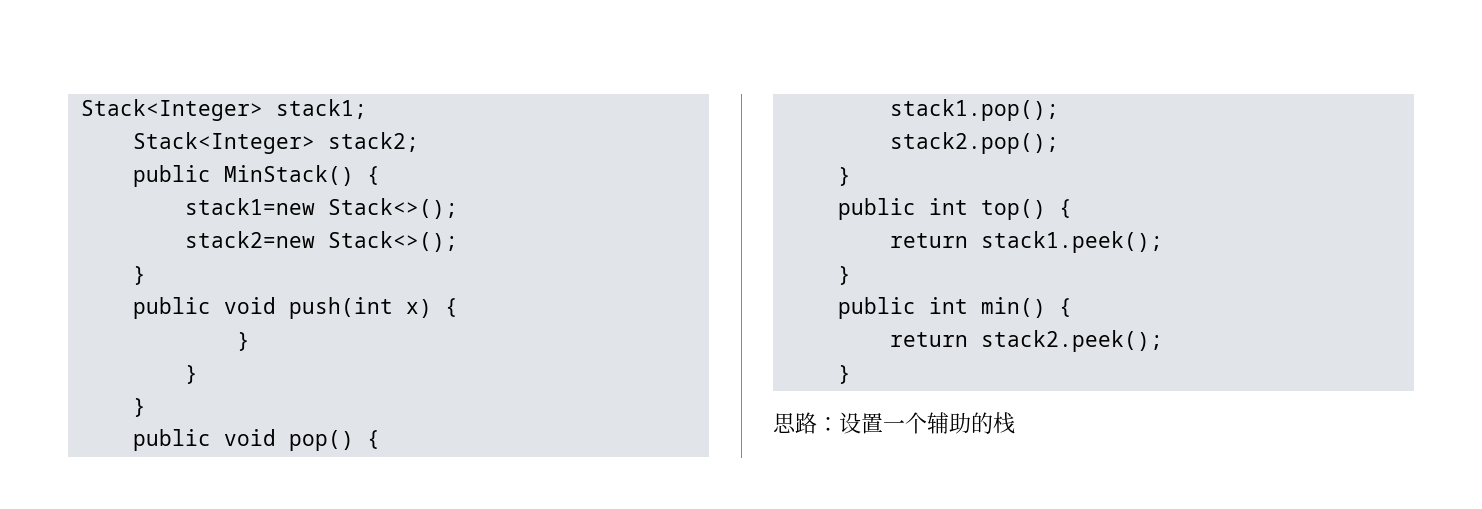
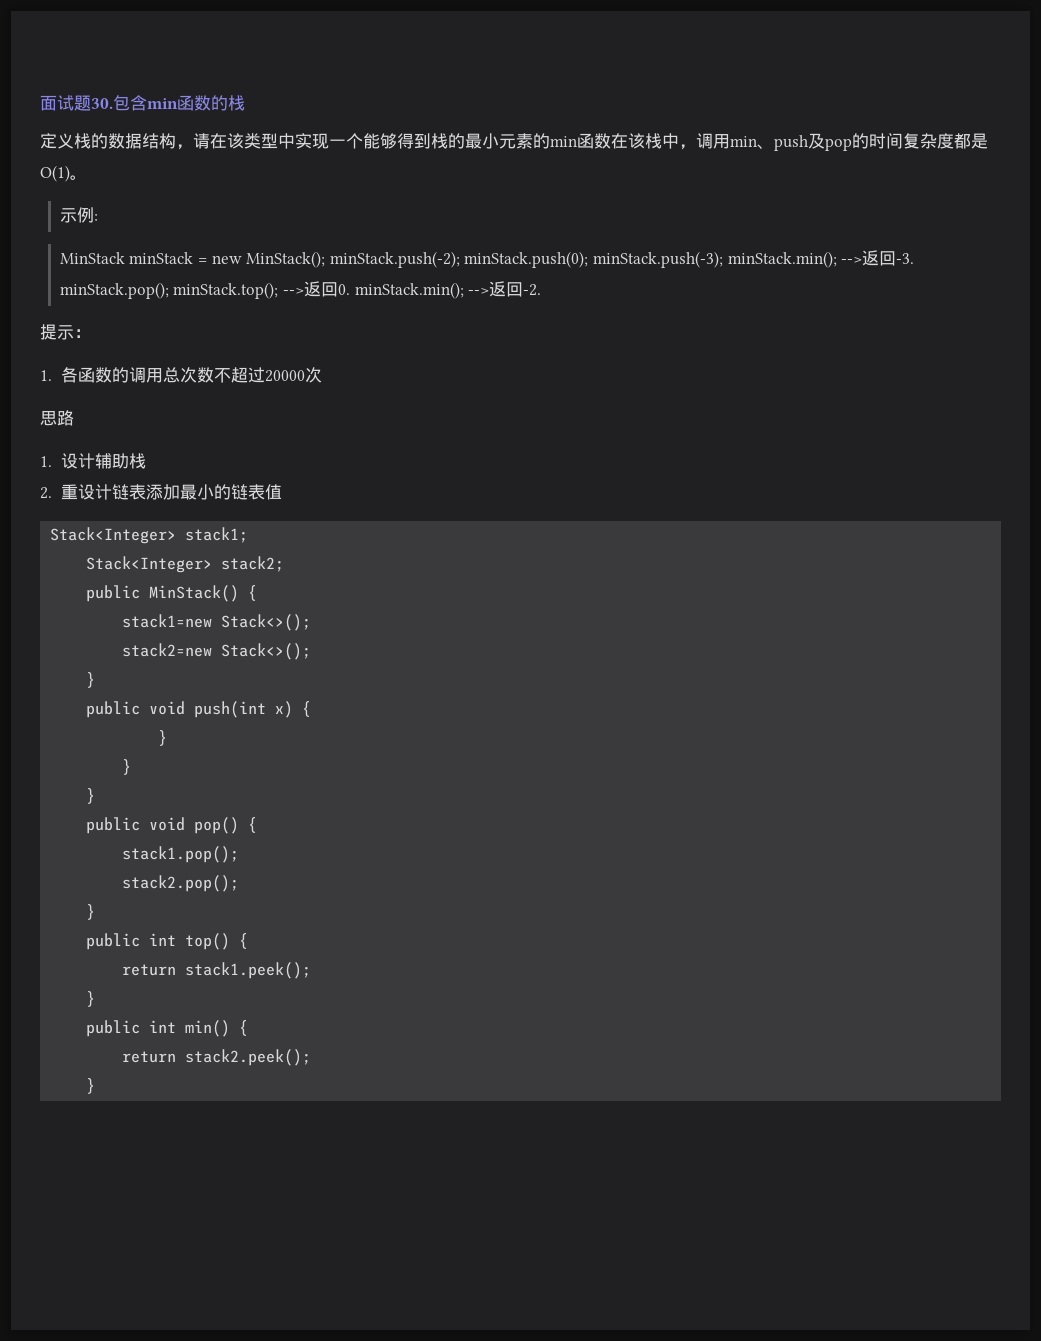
+ 面试题30.包含min函数的栈
+ 定义栈的数据结构，请在该类型中实现一个能够得到栈的最小元素的min函数在该栈中，调用min、push及pop的时间复杂度都是O(1)。
+ 示例:
+ MinStack minStack = new MinStack(); minStack.push(-2); minStack.push(0); minStack.push(-3); minStack.min(); -->返回-3. minStack.pop(); minStack.top(); -->返回0. minStack.min(); -->返回-2.
+ 提示：
+ 1.各函数的调用总次数不超过20000次
+ 思路
+ 1.设计辅助栈
+ 2.重设计链表添加最小的链表值
- 思路：设置一个辅助的栈

